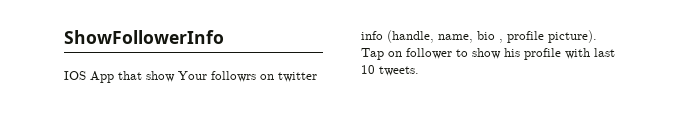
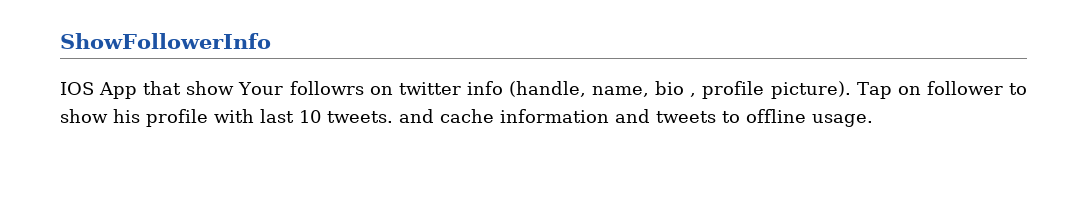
- Tap on follower to show his profile with last 10 tweets.
+ Tap on follower to show his profile with last 10 tweets. and cache information and tweets to offline usage.

